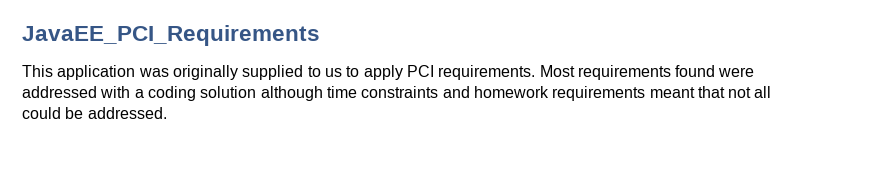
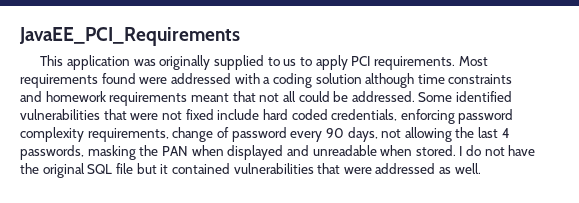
+ Some identified vulnerabilities that were not fixed include hard coded credentials, enforcing password complexity requirements, change of password every 90 days, not allowing the last 4 passwords, masking the PAN when displayed and unreadable when stored. I do not have the original SQL file but it contained vulnerabilities that were addressed as well.

